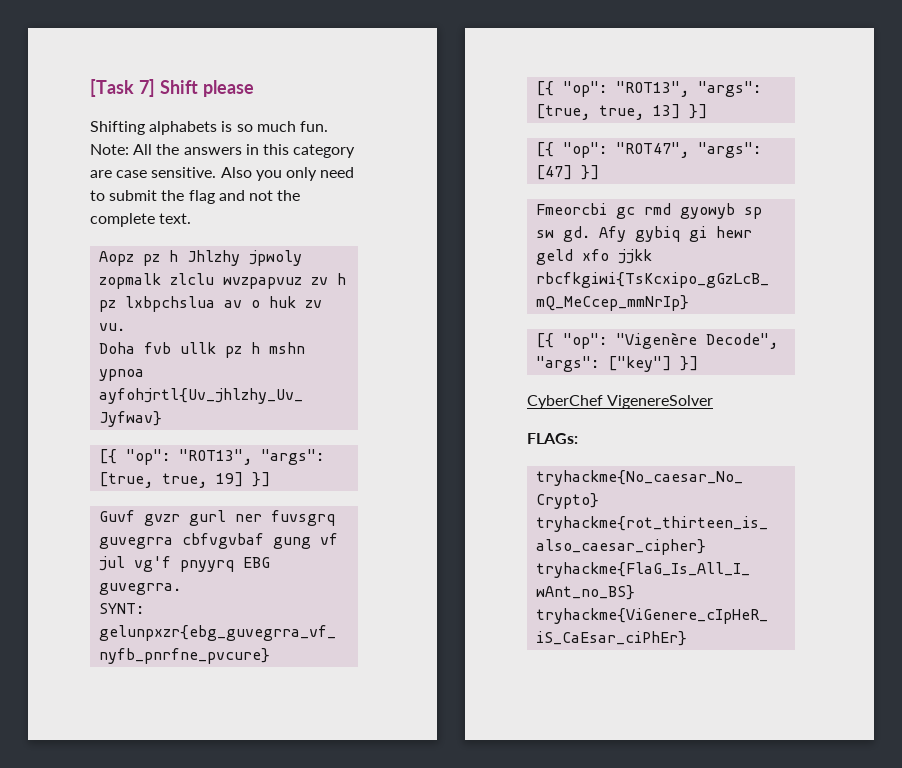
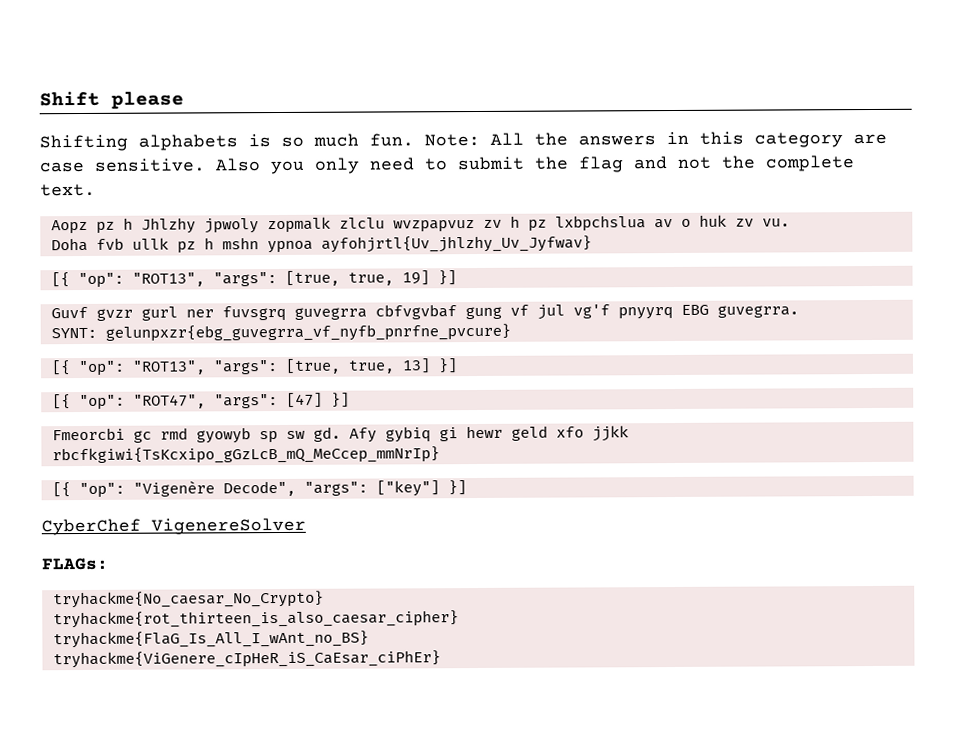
- [Task 7] Shift please
+ Shift please

